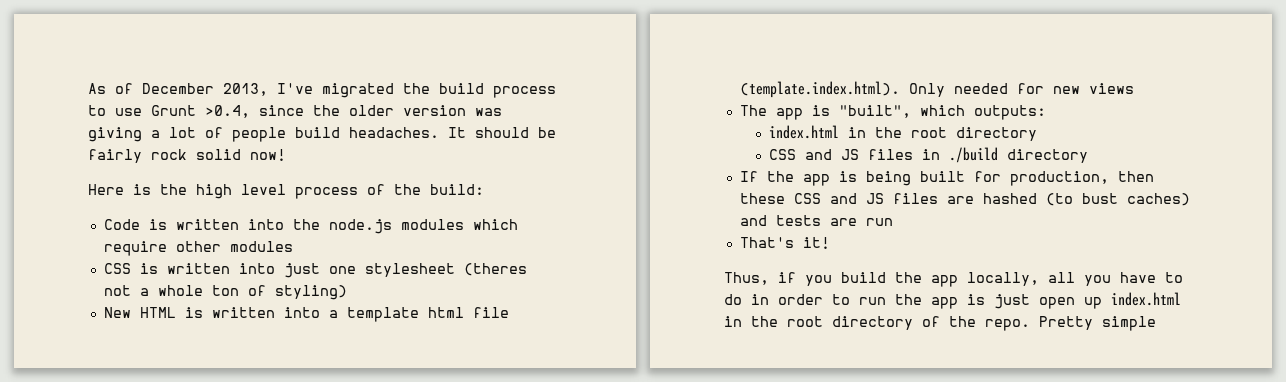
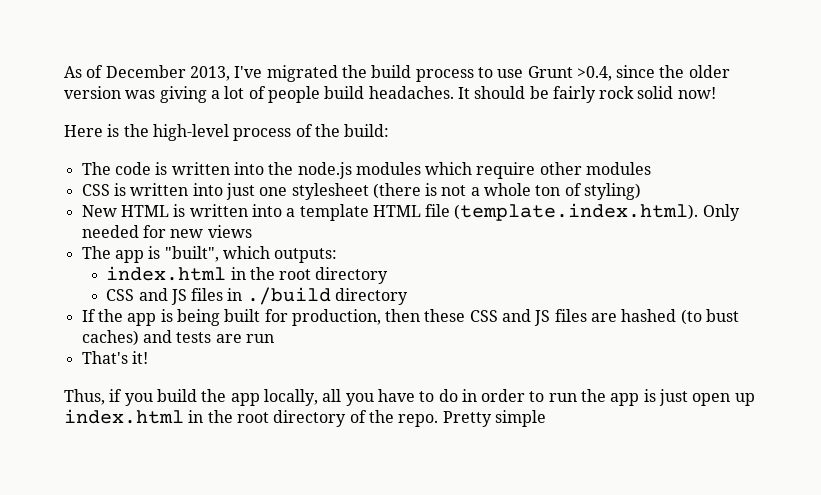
- Here is the high level process of the build:
+ Here is the high-level process of the build:
- Code is written into the node.js modules which require other modules
+ The code is written into the node.js modules which require other modules
- CSS is written into just one stylesheet (theres not a whole ton of styling)
+ CSS is written into just one stylesheet (there is not a whole ton of styling)
- New HTML is written into a template html file (template.index.html). Only needed for new views
+ New HTML is written into a template HTML file (template.index.html). Only needed for new views

